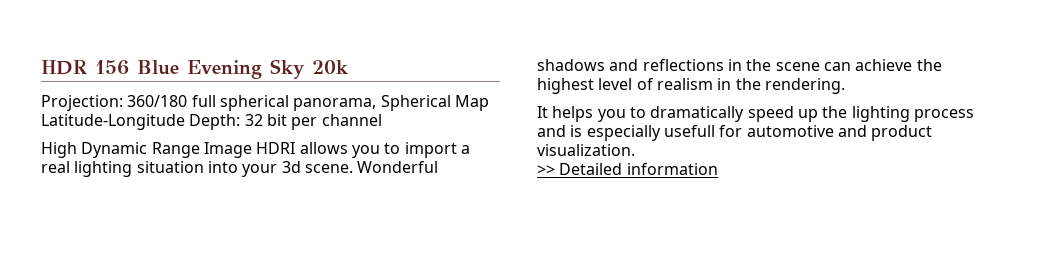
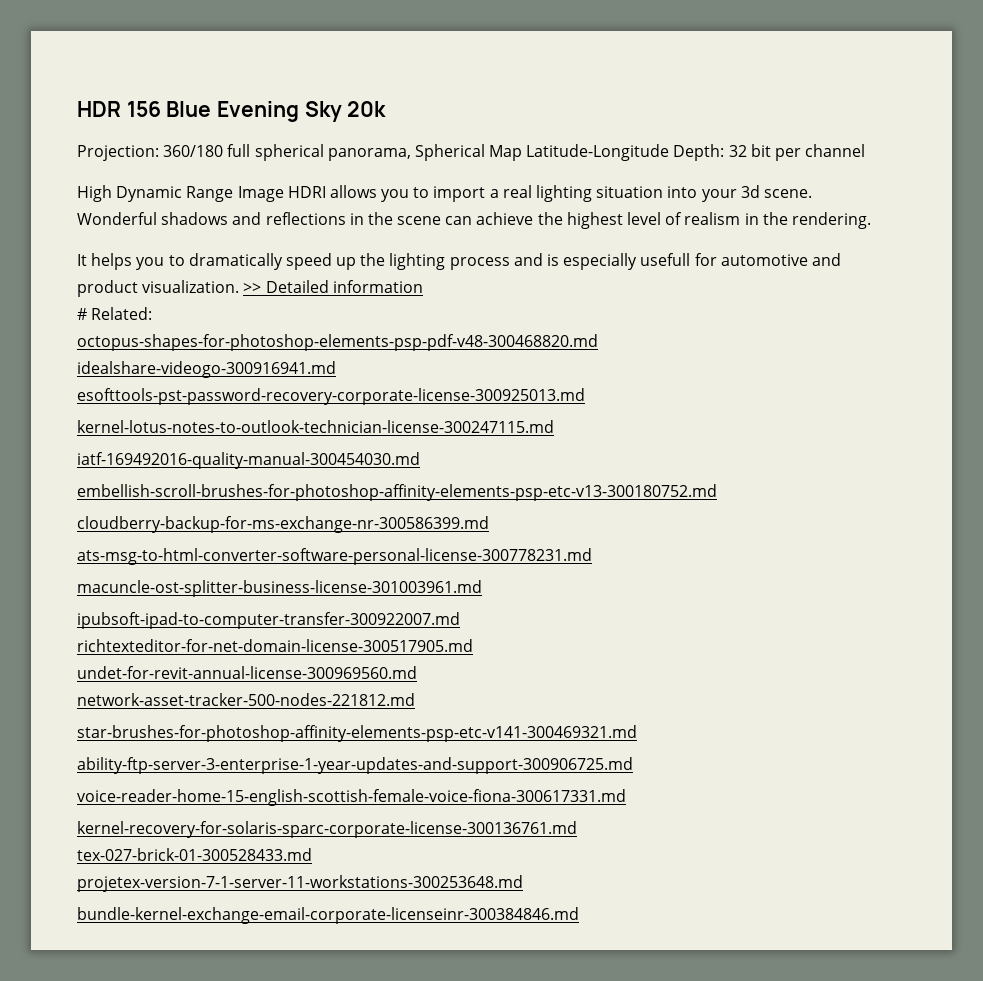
- It helps you to dramatically speed up the lighting process and is especially usefull for automotive and product visualization.
- >> Detailed information
+ It helps you to dramatically speed up the lighting process and is especially usefull for automotive and product visualization. >> Detailed information
+ # Related:
+ octopus-shapes-for-photoshop-elements-psp-pdf-v48-300468820.md
+ idealshare-videogo-300916941.md
+ esofttools-pst-password-recovery-corporate-license-300925013.md
+ kernel-lotus-notes-to-outlook-technician-license-300247115.md
+ iatf-169492016-quality-manual-300454030.md
+ embellish-scroll-brushes-for-photoshop-affinity-elements-psp-etc-v13-300180752.md
+ cloudberry-backup-for-ms-exchange-nr-300586399.md
+ ats-msg-to-html-converter-software-personal-license-300778231.md
+ macuncle-ost-splitter-business-license-301003961.md
+ ipubsoft-ipad-to-computer-transfer-300922007.md
+ richtexteditor-for-net-domain-license-300517905.md
+ undet-for-revit-annual-license-300969560.md
+ network-asset-tracker-500-nodes-221812.md
+ star-brushes-for-photoshop-affinity-elements-psp-etc-v141-300469321.md
+ ability-ftp-server-3-enterprise-1-year-updates-and-support-300906725.md
+ voice-reader-home-15-english-scottish-female-voice-fiona-300617331.md
+ kernel-recovery-for-solaris-sparc-corporate-license-300136761.md
+ tex-027-brick-01-300528433.md
+ projetex-version-7-1-server-11-workstations-300253648.md
+ bundle-kernel-exchange-email-corporate-licenseinr-300384846.md

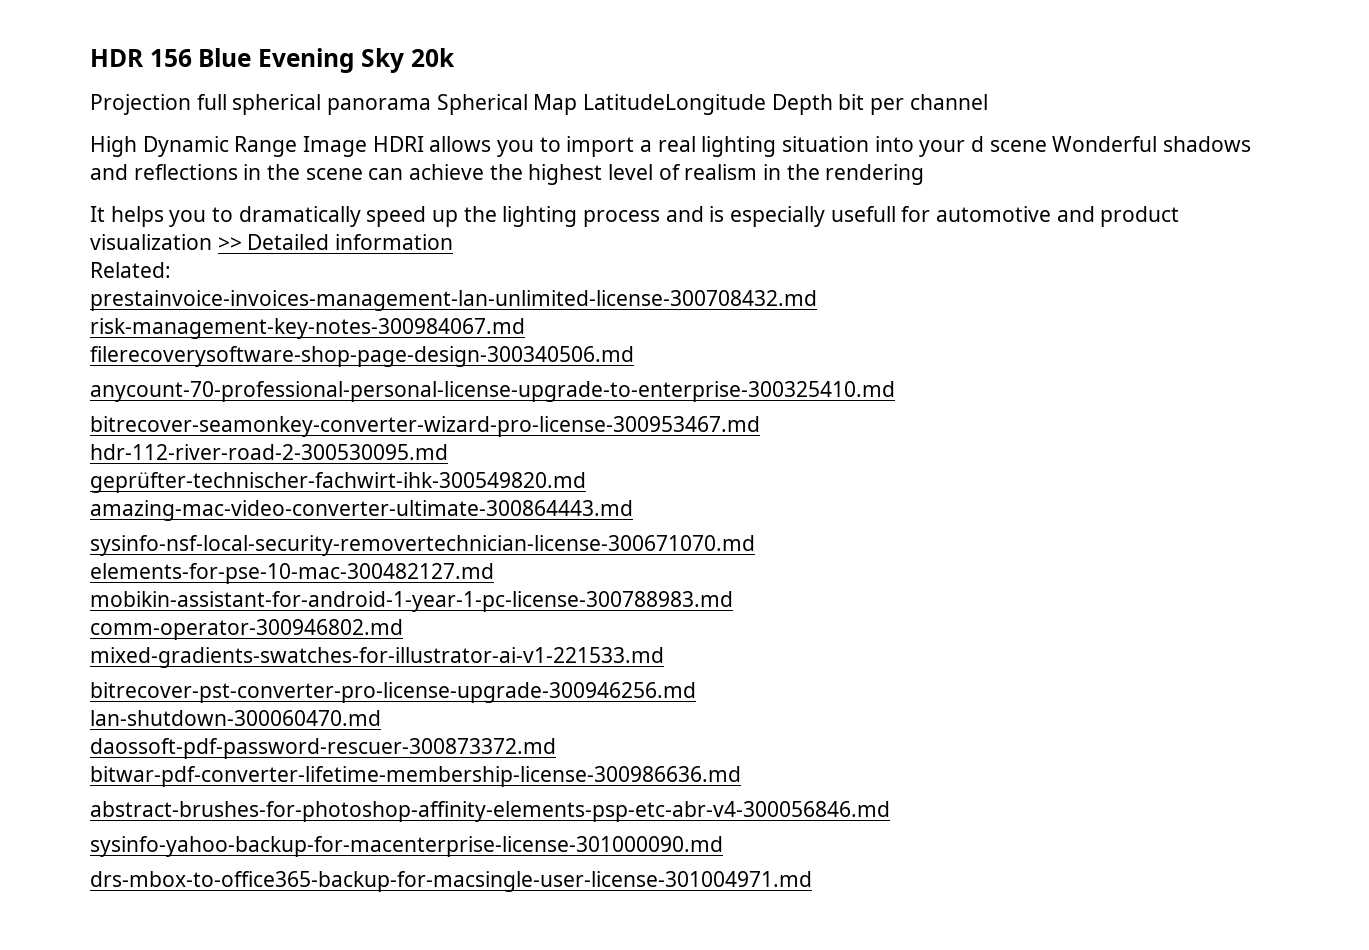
- Projection: 360/180 full spherical panorama, Spherical Map Latitude-Longitude Depth: 32 bit per channel
+ Projection full spherical panorama Spherical Map LatitudeLongitude Depth bit per channel
- High Dynamic Range Image HDRI allows you to import a real lighting situation into your 3d scene. Wonderful shadows and reflections in the scene can achieve the highest level of realism in the rendering.
+ High Dynamic Range Image HDRI allows you to import a real lighting situation into your d scene Wonderful shadows and reflections in the scene can achieve the highest level of realism in the rendering
- It helps you to dramatically speed up the lighting process and is especially usefull for automotive and product visualization. >> Detailed information
+ It helps you to dramatically speed up the lighting process and is especially usefull for automotive and product visualization >> Detailed information
- # Related:
+ Related:
- octopus-shapes-for-photoshop-elements-psp-pdf-v48-300468820.md
- idealshare-videogo-300916941.md
- esofttools-pst-password-recovery-corporate-license-300925013.md
- kernel-lotus-notes-to-outlook-technician-license-300247115.md
- iatf-169492016-quality-manual-300454030.md
- embellish-scroll-brushes-for-photoshop-affinity-elements-psp-etc-v13-300180752.md
- cloudberry-backup-for-ms-exchange-nr-300586399.md
- ats-msg-to-html-converter-software-personal-license-300778231.md
- macuncle-ost-splitter-business-license-301003961.md
- ipubsoft-ipad-to-computer-transfer-300922007.md
- richtexteditor-for-net-domain-license-300517905.md
- undet-for-revit-annual-license-300969560.md
- network-asset-tracker-500-nodes-221812.md
- star-brushes-for-photoshop-affinity-elements-psp-etc-v141-300469321.md
- ability-ftp-server-3-enterprise-1-year-updates-and-support-300906725.md
- voice-reader-home-15-english-scottish-female-voice-fiona-300617331.md
- kernel-recovery-for-solaris-sparc-corporate-license-300136761.md
- tex-027-brick-01-300528433.md
- projetex-version-7-1-server-11-workstations-300253648.md
- bundle-kernel-exchange-email-corporate-licenseinr-300384846.md
+ prestainvoice-invoices-management-lan-unlimited-license-300708432.md
+ risk-management-key-notes-300984067.md
+ filerecoverysoftware-shop-page-design-300340506.md
+ anycount-70-professional-personal-license-upgrade-to-enterprise-300325410.md
+ bitrecover-seamonkey-converter-wizard-pro-license-300953467.md
+ hdr-112-river-road-2-300530095.md
+ geprüfter-technischer-fachwirt-ihk-300549820.md
+ amazing-mac-video-converter-ultimate-300864443.md
+ sysinfo-nsf-local-security-removertechnician-license-300671070.md
+ elements-for-pse-10-mac-300482127.md
+ mobikin-assistant-for-android-1-year-1-pc-license-300788983.md
+ comm-operator-300946802.md
+ mixed-gradients-swatches-for-illustrator-ai-v1-221533.md
+ bitrecover-pst-converter-pro-license-upgrade-300946256.md
+ lan-shutdown-300060470.md
+ daossoft-pdf-password-rescuer-300873372.md
+ bitwar-pdf-converter-lifetime-membership-license-300986636.md
+ abstract-brushes-for-photoshop-affinity-elements-psp-etc-abr-v4-300056846.md
+ sysinfo-yahoo-backup-for-macenterprise-license-301000090.md
+ drs-mbox-to-office365-backup-for-macsingle-user-license-301004971.md

